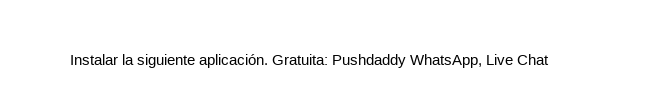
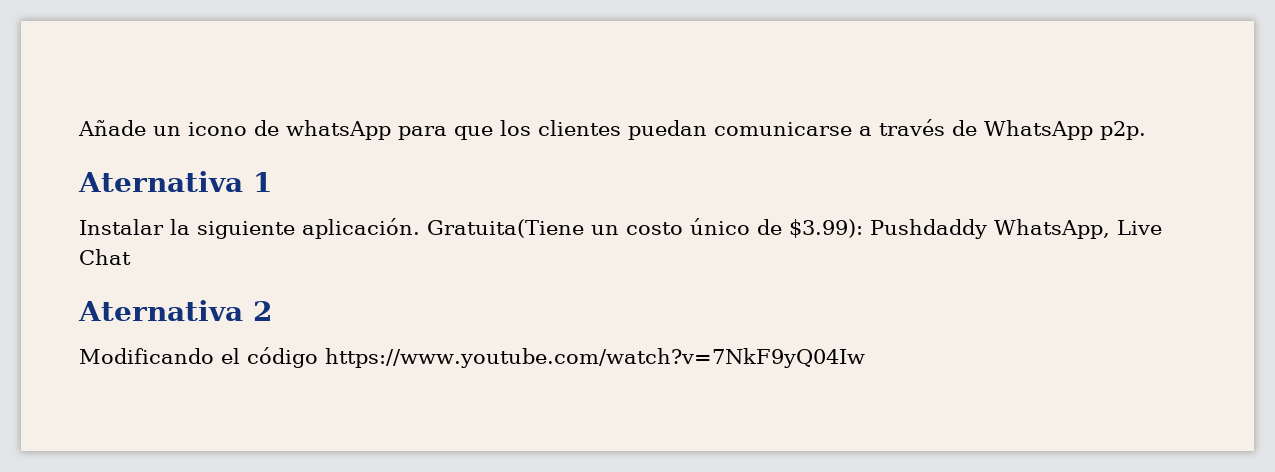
- Instalar la siguiente aplicación. Gratuita: Pushdaddy WhatsApp, Live Chat
+ Añade un icono de whatsApp para que los clientes puedan comunicarse a través de WhatsApp p2p.
+ Aternativa 1
+ Instalar la siguiente aplicación. Gratuita(Tiene un costo único de $3.99): Pushdaddy WhatsApp, Live Chat
+ Aternativa 2
+ Modificando el código https://www.youtube.com/watch?v=7NkF9yQ04Iw

